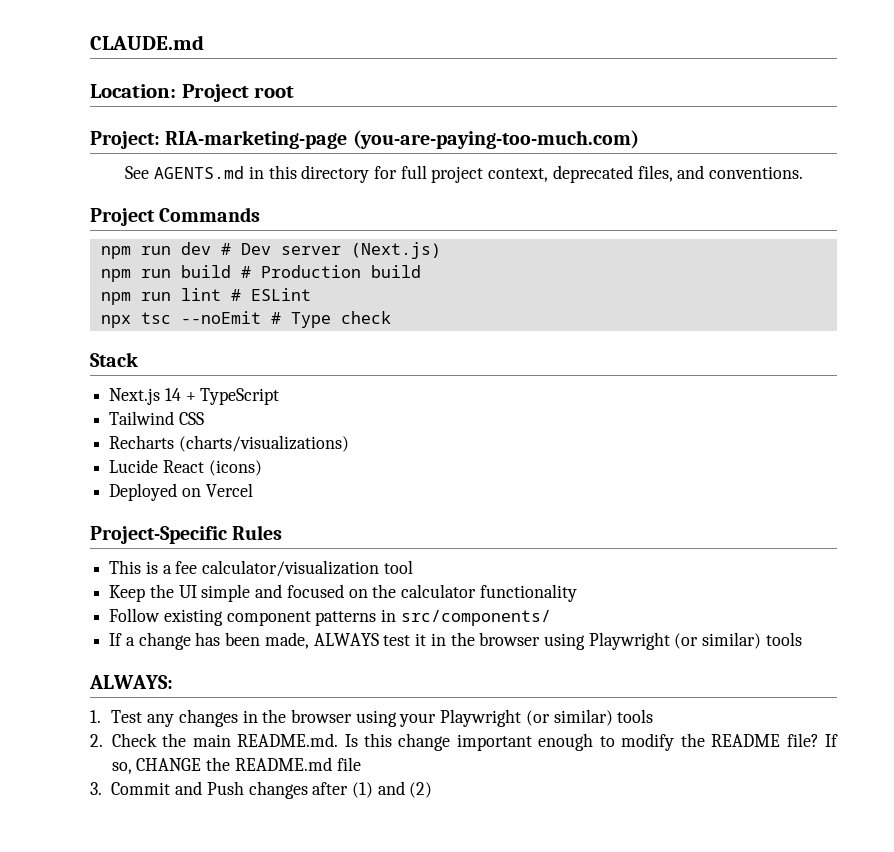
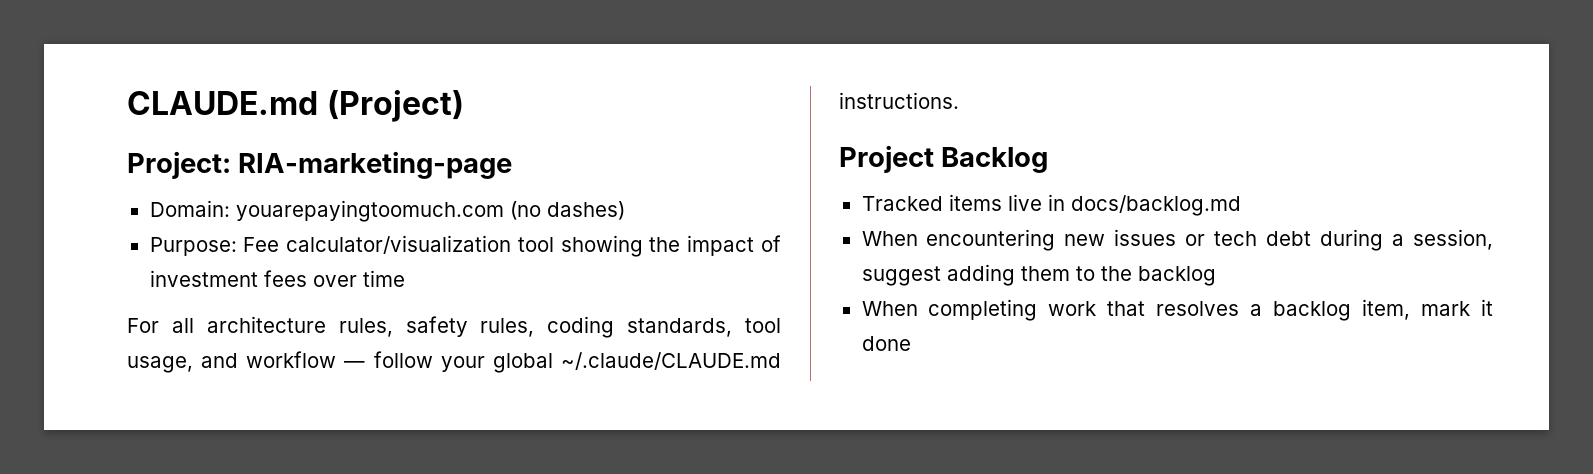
- CLAUDE.md
- Location: Project root
+ CLAUDE.md (Project)
- Project: RIA-marketing-page (you-are-paying-too-much.com)
- See AGENTS.md in this directory for full project context, deprecated files, and conventions.
- Project Commands
- npm run dev # Dev server (Next.js)
- npm run build # Production build
- npm run lint # ESLint
- npx tsc --noEmit # Type check
- Stack
- Next.js 14 + TypeScript
- Tailwind CSS
- Recharts (charts/visualizations)
- Lucide React (icons)
- Deployed on Vercel
- Project-Specific Rules
- This is a fee calculator/visualization tool
- Keep the UI simple and focused on the calculator functionality
- Follow existing component patterns in src/components/
- If a change has been made, ALWAYS test it in the browser using Playwright (or similar) tools
- ALWAYS:
- 1. Test any changes in the browser using your Playwright (or similar) tools
- 2. Check the main README.md. Is this change important enough to modify the README file? If so, CHANGE the README.md file
- 3. Commit and Push changes after (1) and (2)
+ Project: RIA-marketing-page
+ Domain: youarepayingtoomuch.com (no dashes)
+ Purpose: Fee calculator/visualization tool showing the impact of investment fees over time
+ For all architecture rules, safety rules, coding standards, tool usage, and workflow — follow your global ~/.claude/CLAUDE.md instructions.
+ Project Backlog
+ Tracked items live in docs/backlog.md
+ When encountering new issues or tech debt during a session, suggest adding them to the backlog
+ When completing work that resolves a backlog item, mark it done

